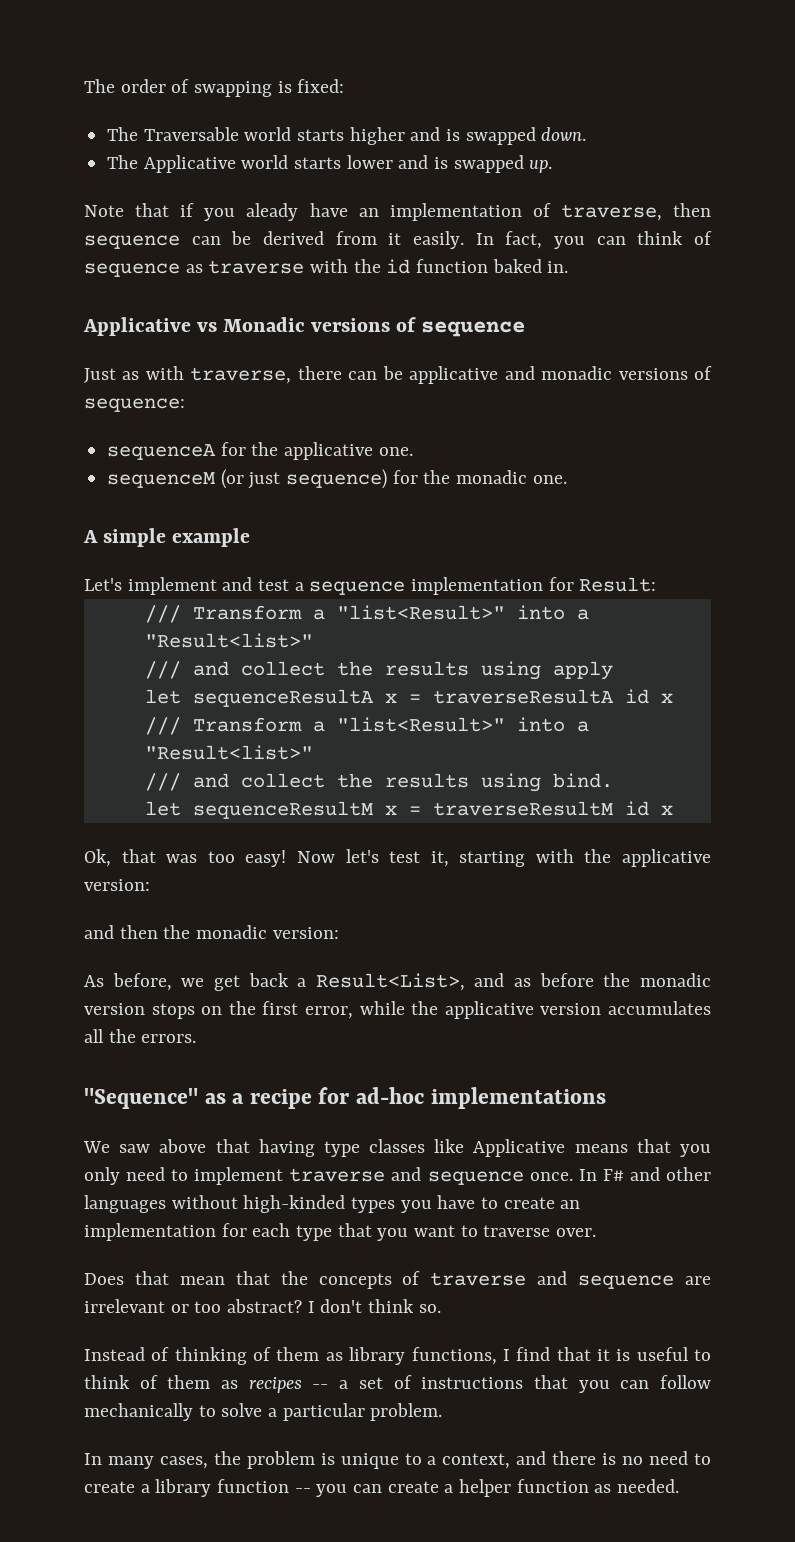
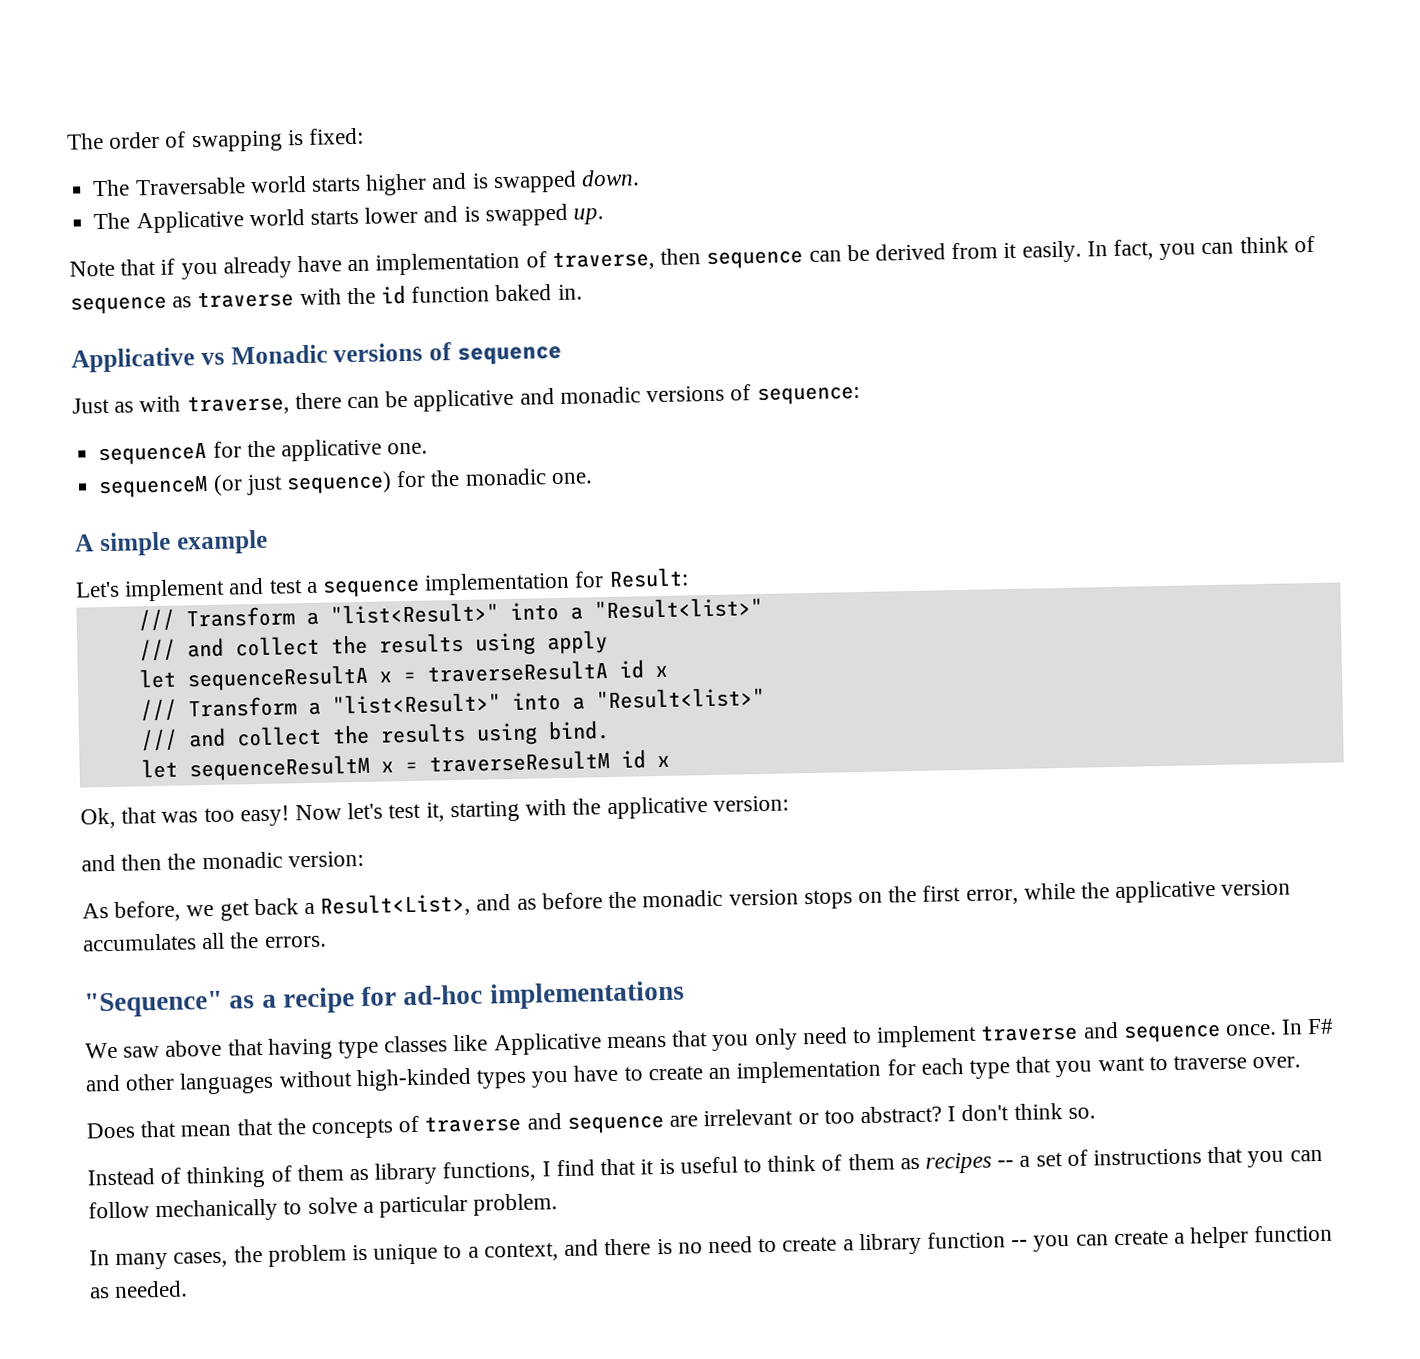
- Note that if you aleady have an implementation of traverse, then sequence can be derived from it easily.
+ Note that if you already have an implementation of traverse, then sequence can be derived from it easily.

